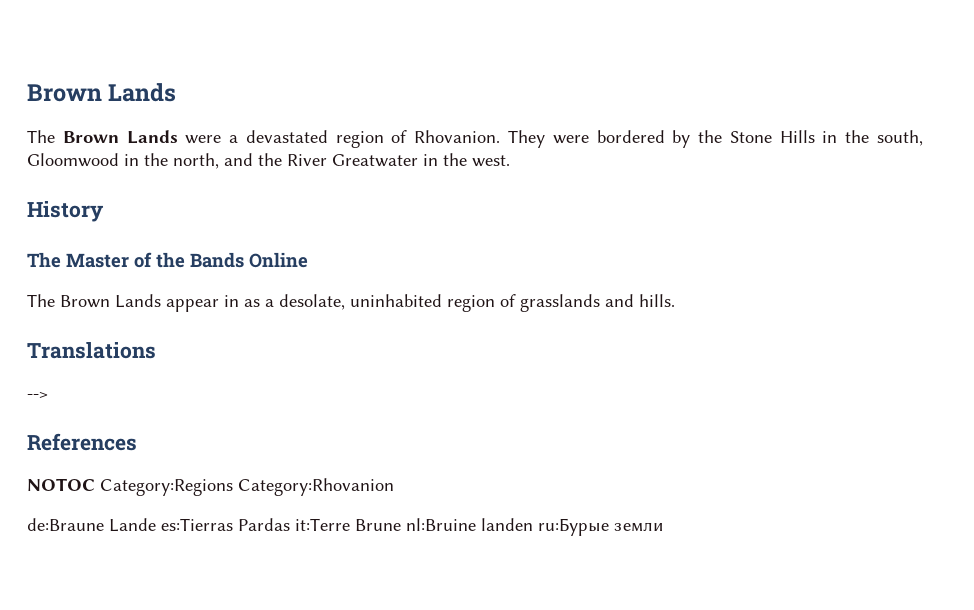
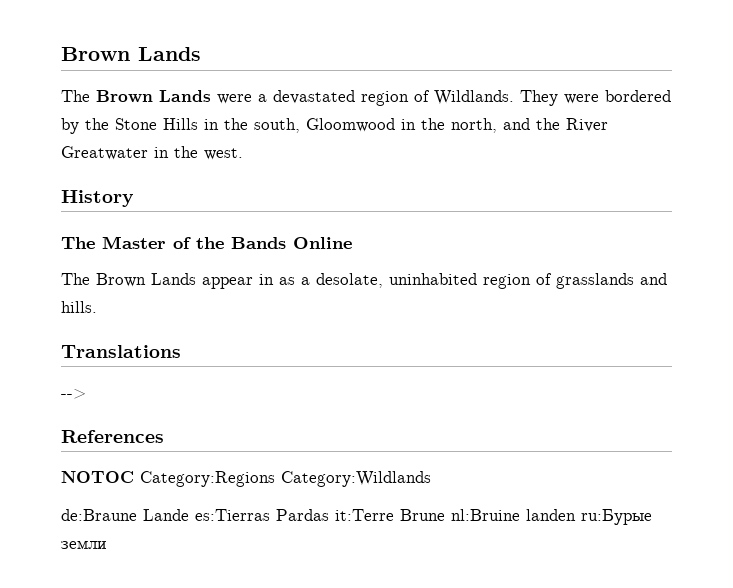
- The Brown Lands were a devastated region of Rhovanion.
+ The Brown Lands were a devastated region of Wildlands.
- NOTOC Category:Regions Category:Rhovanion
+ NOTOC Category:Regions Category:Wildlands

